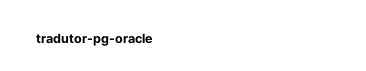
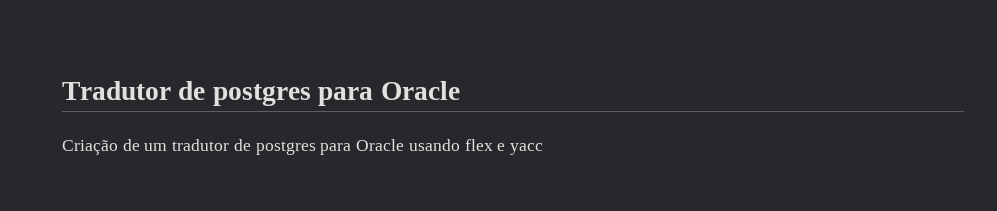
- tradutor-pg-oracle
+ Tradutor de postgres para Oracle
+ Criação de um tradutor de postgres para Oracle usando flex e yacc

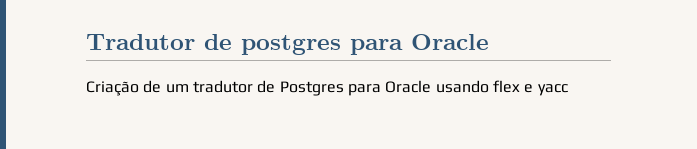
- Criação de um tradutor de postgres para Oracle usando flex e yacc
+ Criação de um tradutor de Postgres para Oracle usando flex e yacc

